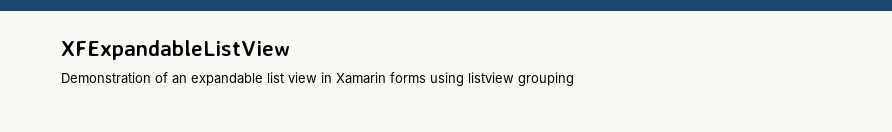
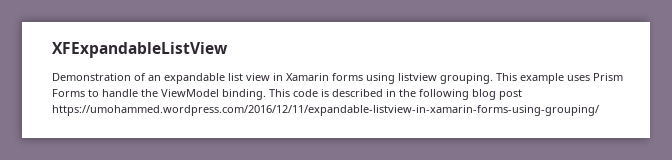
- Demonstration of an expandable list view in Xamarin forms using listview grouping
+ Demonstration of an expandable list view in Xamarin forms using listview grouping. This example uses Prism Forms to handle the ViewModel binding. This code is described in the following blog post https://umohammed.wordpress.com/2016/12/11/expandable-listview-in-xamarin-forms-using-grouping/

